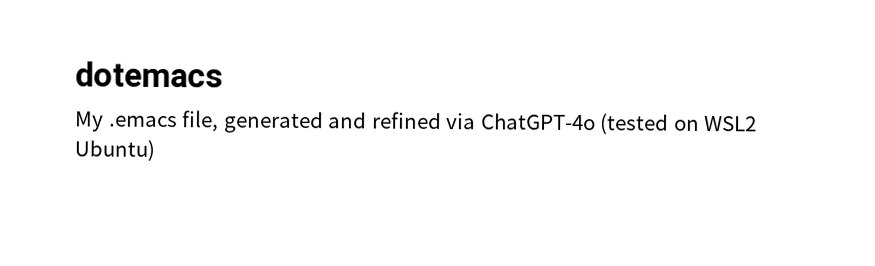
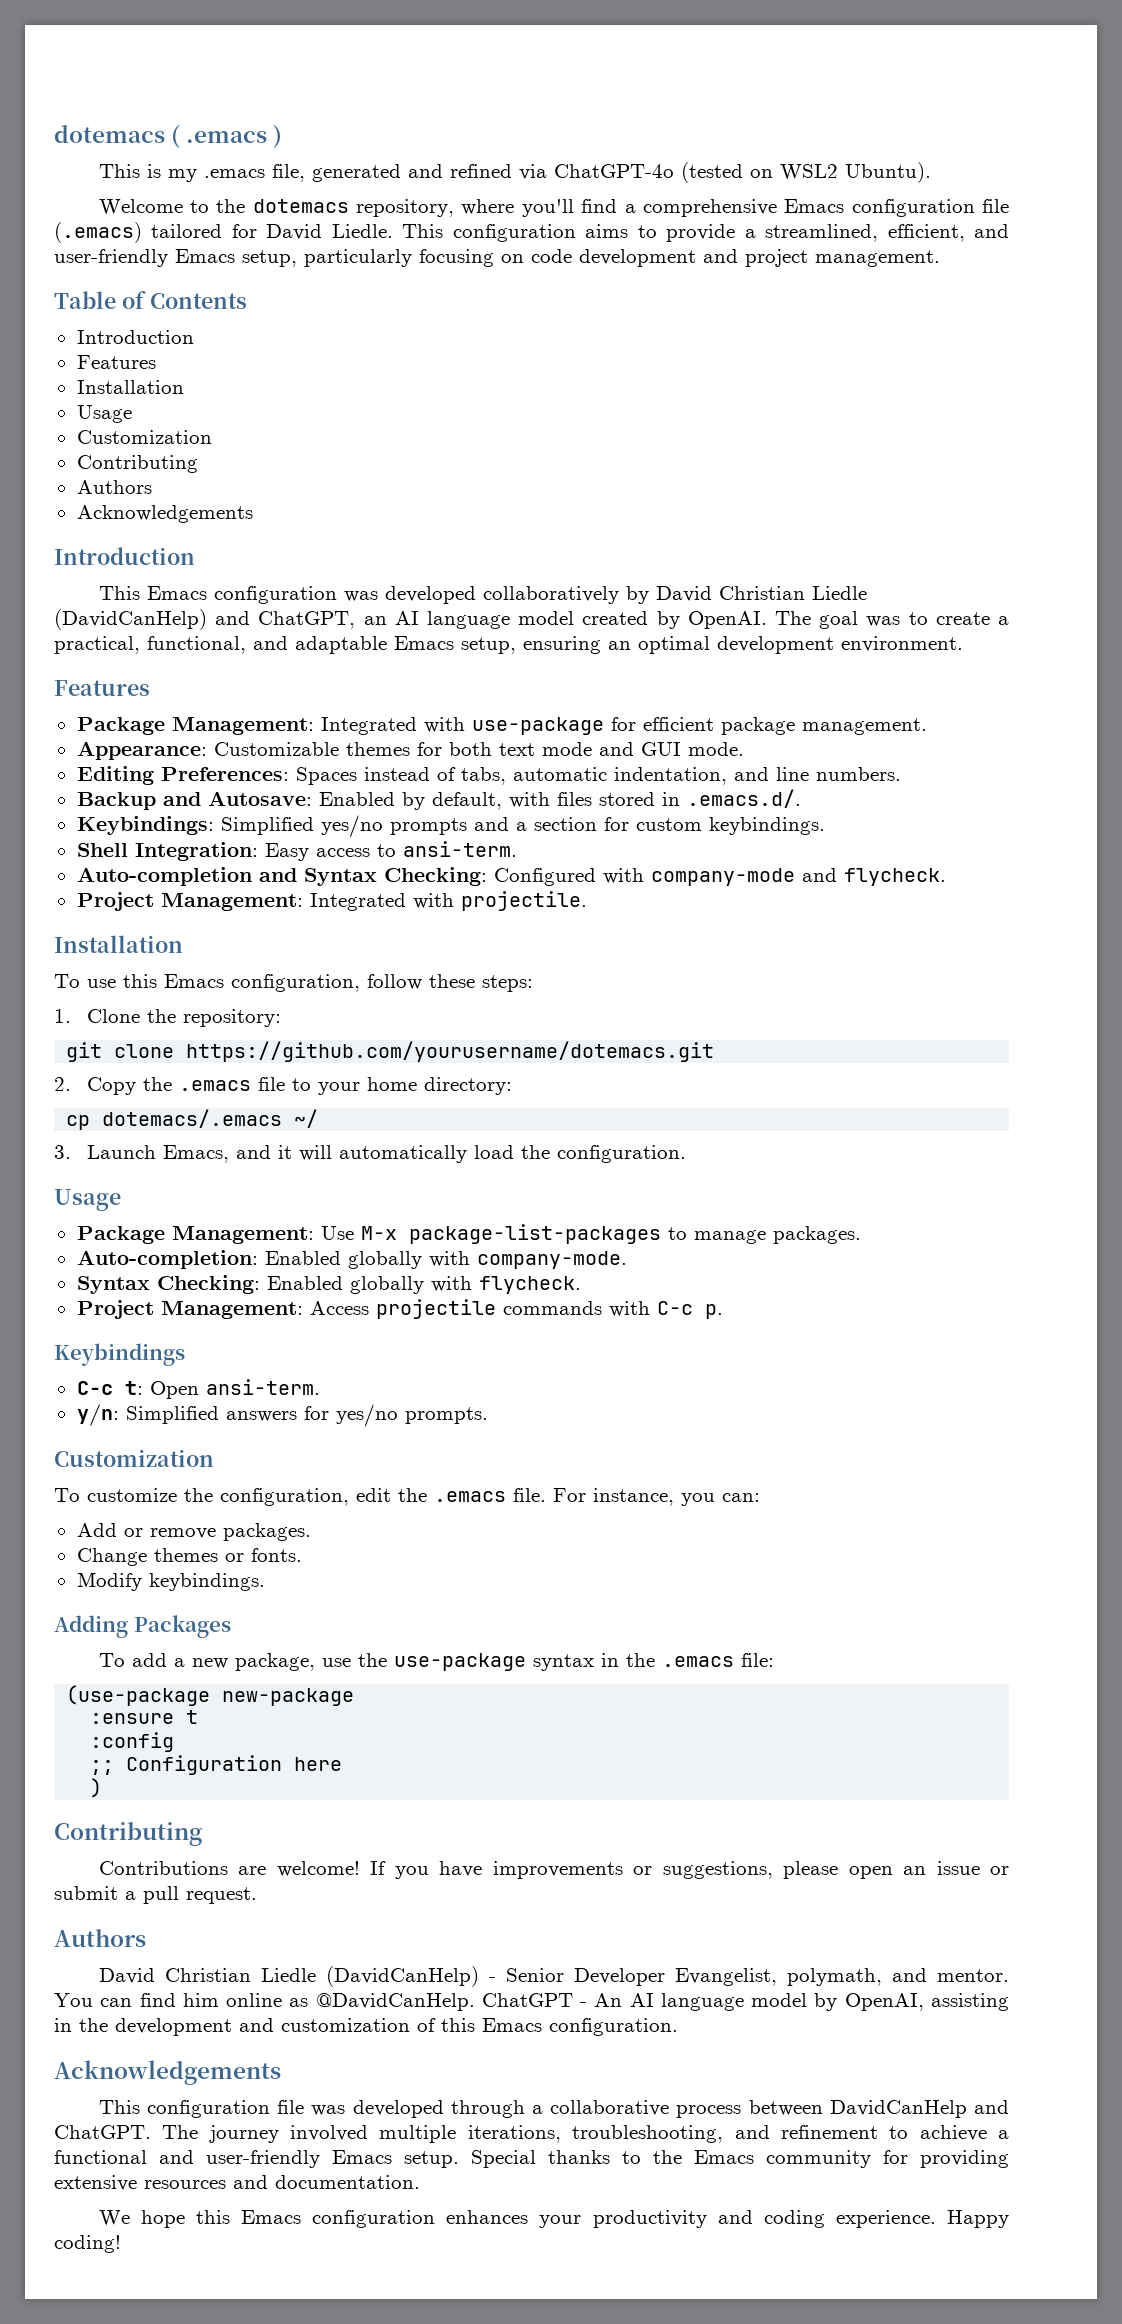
- dotemacs
- My .emacs file, generated and refined via ChatGPT-4o (tested on WSL2 Ubuntu)
+ dotemacs ( .emacs )
+ This is my .emacs file, generated and refined via ChatGPT-4o (tested on WSL2 Ubuntu).
+ Welcome to the dotemacs repository, where you'll find a comprehensive Emacs configuration file (.emacs) tailored for David Liedle. This configuration aims to provide a streamlined, efficient, and user-friendly Emacs setup, particularly focusing on code development and project management.
+ Table of Contents
+ Introduction
+ Features
+ Installation
+ Usage
+ Customization
+ Contributing
+ Authors
+ Acknowledgements
+ Introduction
+ This Emacs configuration was developed collaboratively by David Christian Liedle (DavidCanHelp) and ChatGPT, an AI language model created by OpenAI. The goal was to create a practical, functional, and adaptable Emacs setup, ensuring an optimal development environment.
+ Features
+ Package Management: Integrated with use-package for efficient package management.
+ Appearance: Customizable themes for both text mode and GUI mode.
+ Editing Preferences: Spaces instead of tabs, automatic indentation, and line numbers.
+ Backup and Autosave: Enabled by default, with files stored in .emacs.d/.
+ Keybindings: Simplified yes/no prompts and a section for custom keybindings.
+ Shell Integration: Easy access to ansi-term.
+ Auto-completion and Syntax Checking: Configured with company-mode and flycheck.
+ Project Management: Integrated with projectile.
+ Installation
+ To use this Emacs configuration, follow these steps:
+ 1. Clone the repository:
+ git clone https://github.com/yourusername/dotemacs.git
+ 2. Copy the .emacs file to your home directory:
+ cp dotemacs/.emacs ~/
+ 3. Launch Emacs, and it will automatically load the configuration.
+ Usage
+ Package Management: Use M-x package-list-packages to manage packages.
+ Auto-completion: Enabled globally with company-mode.
+ Syntax Checking: Enabled globally with flycheck.
+ Project Management: Access projectile commands with C-c p.
+ Keybindings
+ C-c t: Open ansi-term.
+ y/n: Simplified answers for yes/no prompts.
+ Customization
+ To customize the configuration, edit the .emacs file. For instance, you can:
+ Add or remove packages.
+ Change themes or fonts.
+ Modify keybindings.
+ Adding Packages
+ To add a new package, use the use-package syntax in the .emacs file:
+ (use-package new-package
+ :ensure t
+ :config
+ ;; Configuration here
+ )
+ Contributing
+ Contributions are welcome! If you have improvements or suggestions, please open an issue or submit a pull request.
+ Authors
+ David Christian Liedle (DavidCanHelp) - Senior Developer Evangelist, polymath, and mentor. You can find him online as @DavidCanHelp. ChatGPT - An AI language model by OpenAI, assisting in the development and customization of this Emacs configuration.
+ Acknowledgements
+ This configuration file was developed through a collaborative process between DavidCanHelp and ChatGPT. The journey involved multiple iterations, troubleshooting, and refinement to achieve a functional and user-friendly Emacs setup. Special thanks to the Emacs community for providing extensive resources and documentation.
+ We hope this Emacs configuration enhances your productivity and coding experience. Happy coding!

